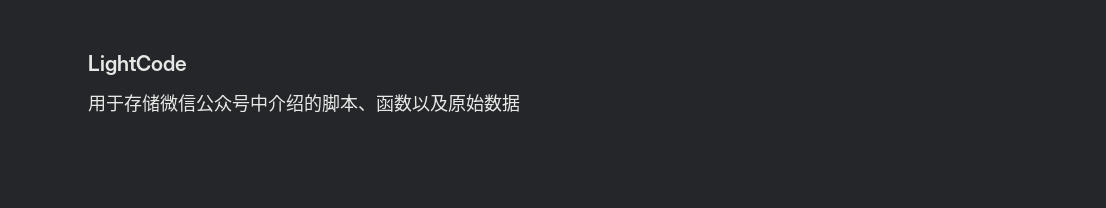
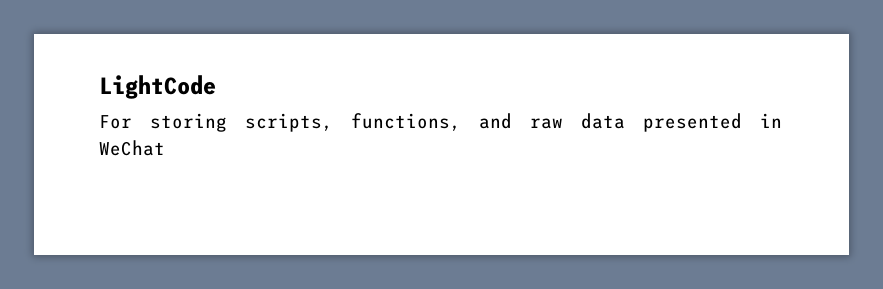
- 用于存储微信公众号中介绍的脚本、函数以及原始数据
+ For storing scripts, functions, and raw data presented in WeChat

